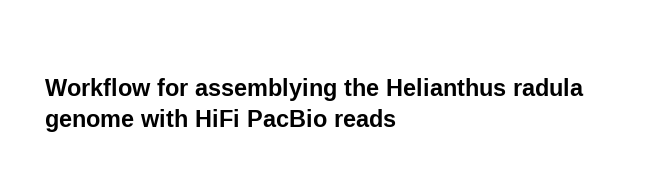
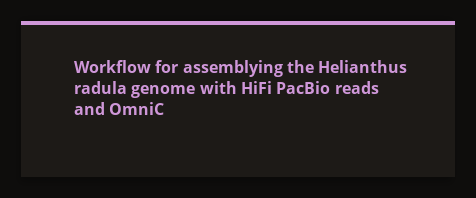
- Workflow for assemblying the Helianthus radula genome with HiFi PacBio reads
+ Workflow for assemblying the Helianthus radula genome with HiFi PacBio reads and OmniC

